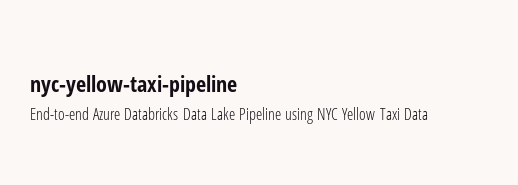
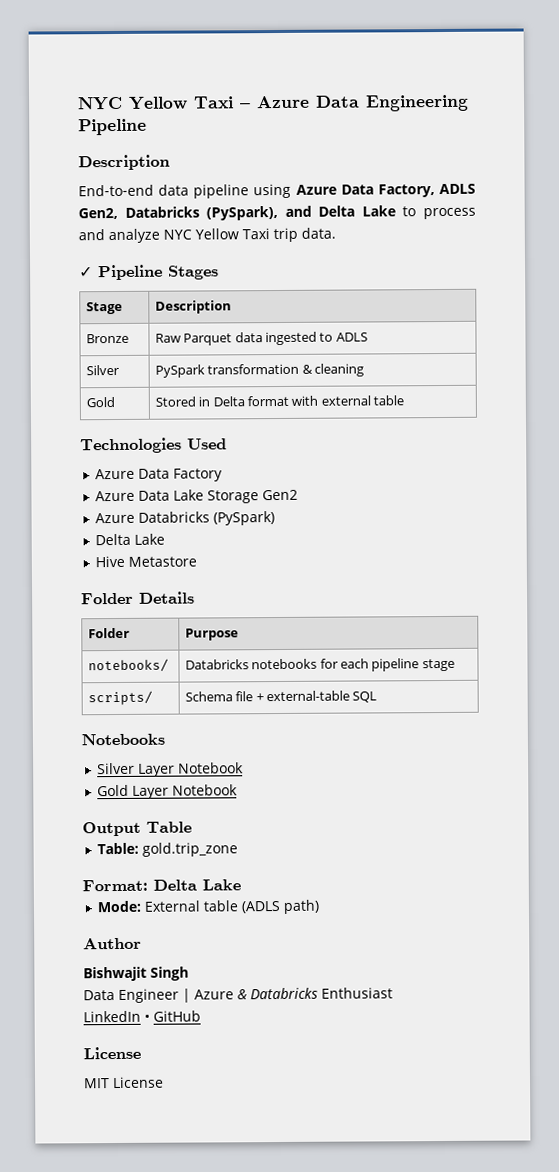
- nyc-yellow-taxi-pipeline
- End-to-end Azure Databricks Data Lake Pipeline using NYC Yellow Taxi Data
+ NYC Yellow Taxi – Azure Data Engineering Pipeline
+ Description
+ End‑to‑end data pipeline using Azure Data Factory, ADLS Gen2, Databricks (PySpark), and Delta Lake to process and analyze NYC Yellow Taxi trip data.
+ ✓ Pipeline Stages
+ Stage | Description
+ Bronze | Raw Parquet data ingested to ADLS
+ Silver | PySpark transformation & cleaning
+ Gold | Stored in Delta format with external table
+ Technologies Used
+ Azure Data Factory
+ Azure Data Lake Storage Gen2
+ Azure Databricks (PySpark)
+ Delta Lake
+ Hive Metastore
+ Folder Details
+ Folder | Purpose
+ notebooks/ | Databricks notebooks for each pipeline stage
+ scripts/ | Schema file + external‑table SQL
+ Notebooks
+ Silver Layer Notebook
+ Gold Layer Notebook
+ Output Table
+ Table: gold.trip_zone
+ Format: Delta Lake
+ Mode: External table (ADLS path)
+ Author
+ Bishwajit Singh
+ Data Engineer | Azure & Databricks Enthusiast
+ LinkedIn • GitHub
+ License
+ MIT License

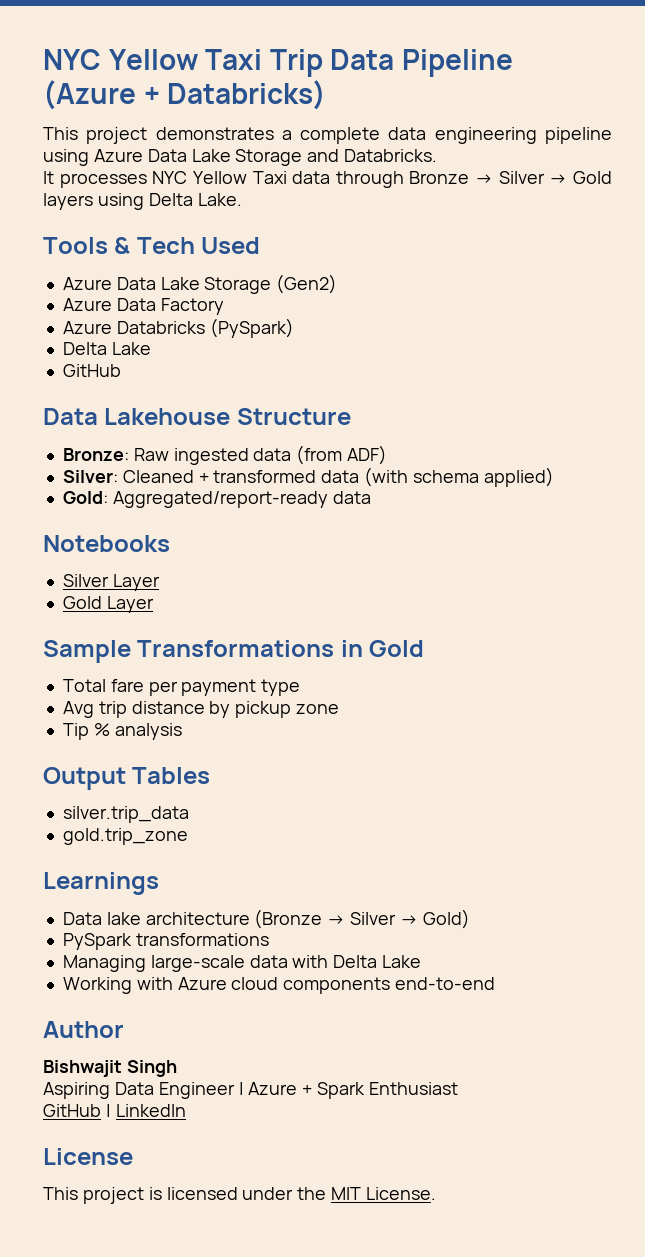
- NYC Yellow Taxi – Azure Data Engineering Pipeline
- Description
- End‑to‑end data pipeline using Azure Data Factory, ADLS Gen2, Databricks (PySpark), and Delta Lake to process and analyze NYC Yellow Taxi trip data.
- ✓ Pipeline Stages
- Stage | Description
- Bronze | Raw Parquet data ingested to ADLS
- Silver | PySpark transformation & cleaning
- Gold | Stored in Delta format with external table
- Technologies Used
+ NYC Yellow Taxi Trip Data Pipeline (Azure + Databricks)
+ This project demonstrates a complete data engineering pipeline using Azure Data Lake Storage and Databricks.
+ It processes NYC Yellow Taxi data through Bronze → Silver → Gold layers using Delta Lake.
+ Tools & Tech Used
+ Azure Data Lake Storage (Gen2)
  Azure Data Factory
- Azure Data Lake Storage Gen2
  Azure Databricks (PySpark)
  Delta Lake
- Hive Metastore
- Folder Details
- Folder | Purpose
- notebooks/ | Databricks notebooks for each pipeline stage
- scripts/ | Schema file + external‑table SQL
+ GitHub
+ Data Lakehouse Structure
+ Bronze: Raw ingested data (from ADF)
+ Silver: Cleaned + transformed data (with schema applied)
+ Gold: Aggregated/report-ready data
- Silver Layer Notebook
+ Silver Layer
- Gold Layer Notebook
+ Gold Layer
+ Sample Transformations in Gold
+ Total fare per payment type
+ Avg trip distance by pickup zone
+ Tip % analysis
- Output Table
- Table: gold.trip_zone
+ Output Tables
+ silver.trip_data
+ gold.trip_zone
- Format: Delta Lake
- Mode: External table (ADLS path)
+ Learnings
+ Data lake architecture (Bronze → Silver → Gold)
+ PySpark transformations
+ Managing large-scale data with Delta Lake
+ Working with Azure cloud components end-to-end
- Data Engineer | Azure & Databricks Enthusiast
+ Aspiring Data Engineer | Azure + Spark Enthusiast
- LinkedIn • GitHub
+ GitHub | LinkedIn
- MIT License
+ This project is licensed under the MIT License.

